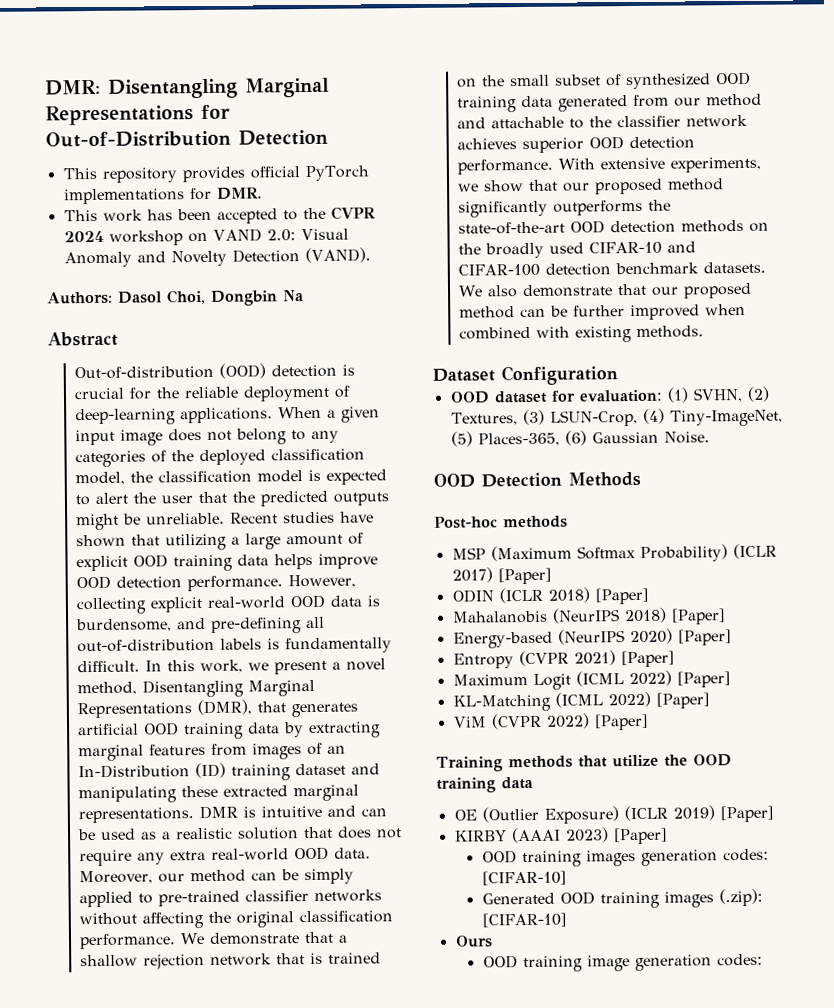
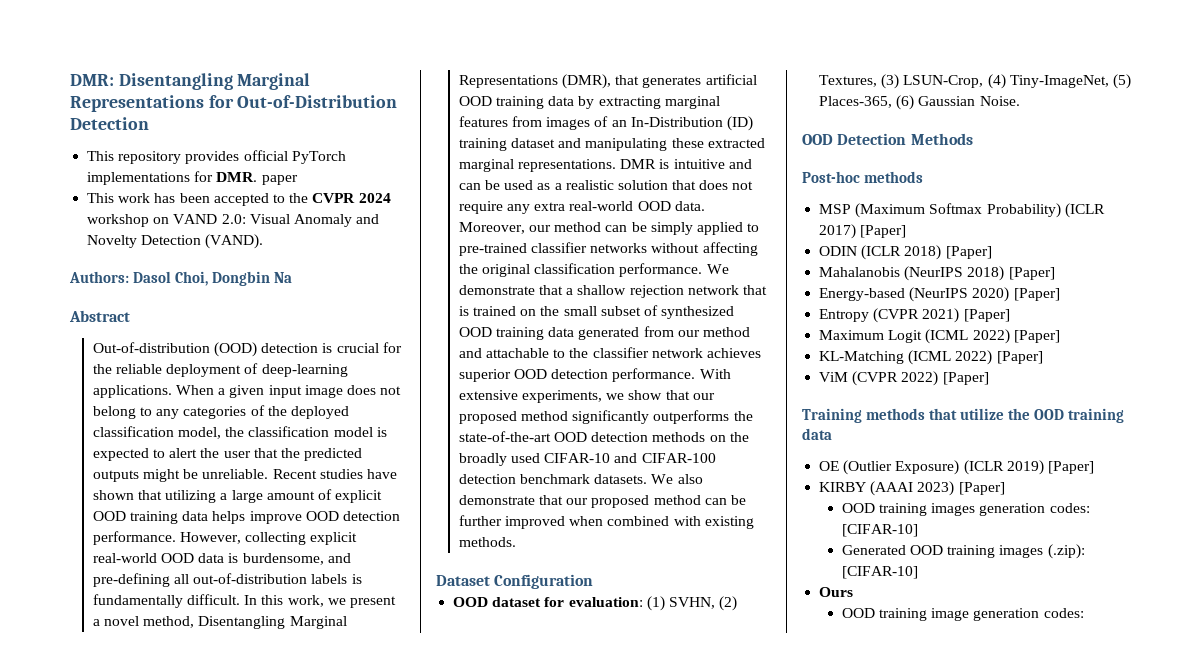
- This repository provides official PyTorch implementations for DMR.
+ This repository provides official PyTorch implementations for DMR. paper

